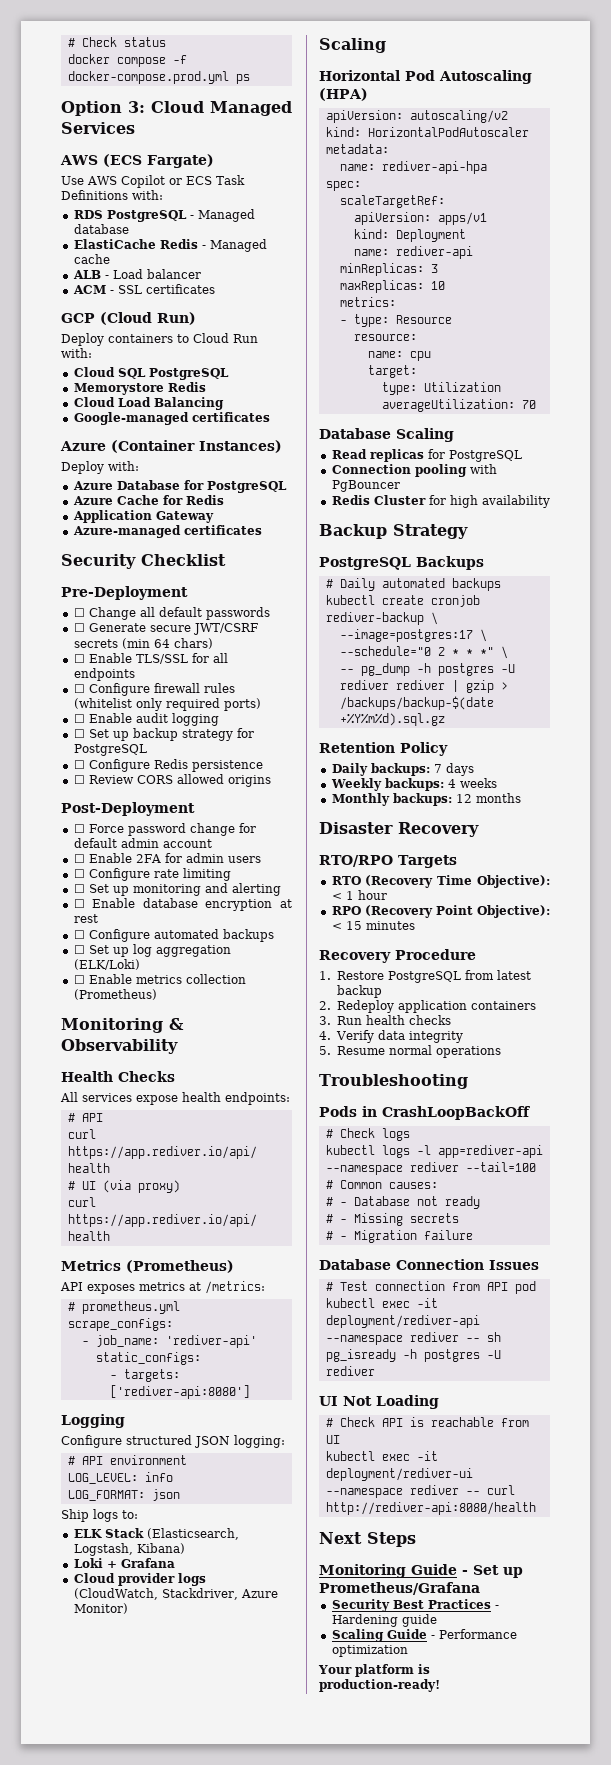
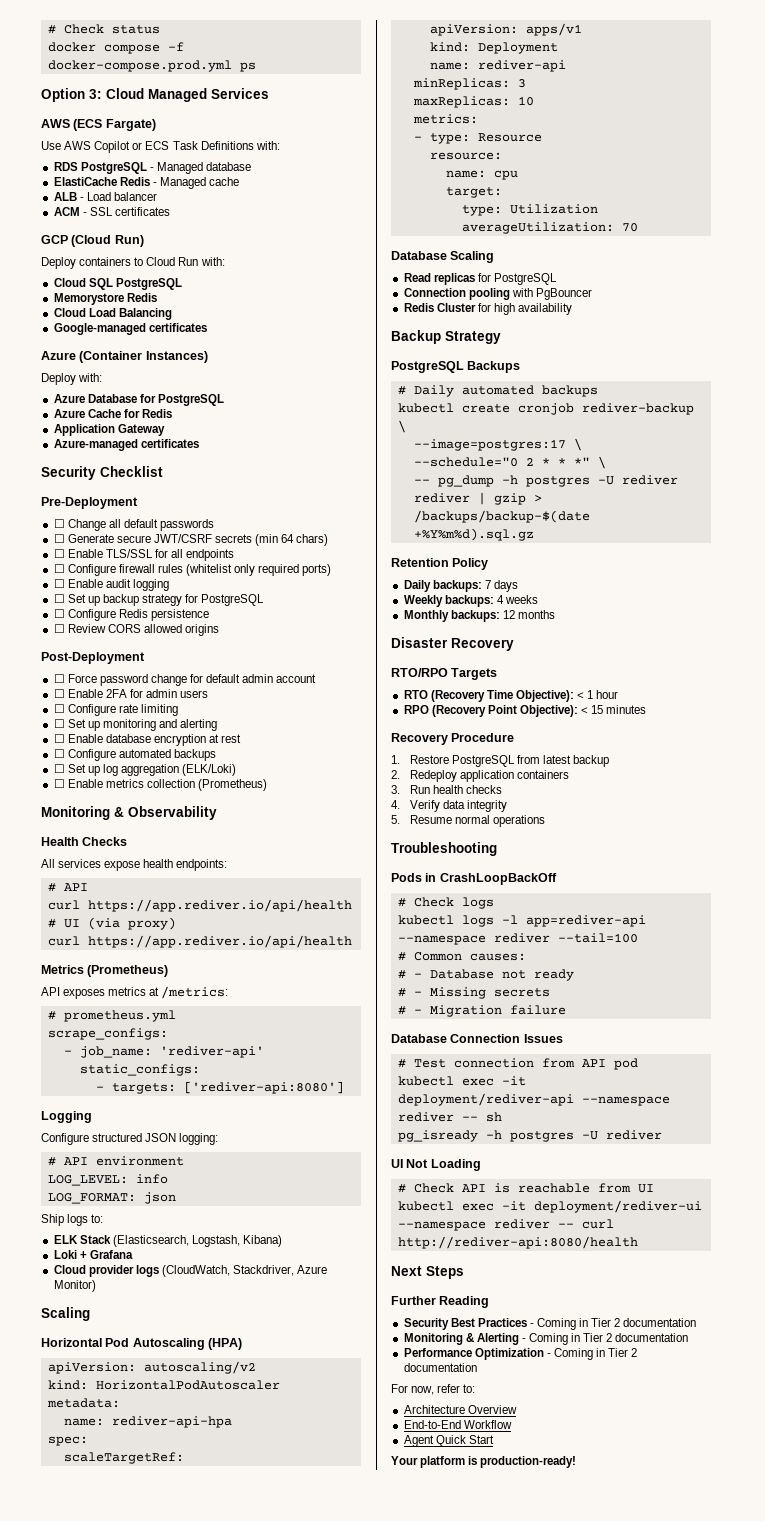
- Monitoring Guide - Set up Prometheus/Grafana
- Security Best Practices - Hardening guide
- Scaling Guide - Performance optimization
+ Further Reading
+ Security Best Practices - Coming in Tier 2 documentation
+ Monitoring & Alerting - Coming in Tier 2 documentation
+ Performance Optimization - Coming in Tier 2 documentation
+ For now, refer to:
+ Architecture Overview
+ End-to-End Workflow
+ Agent Quick Start

